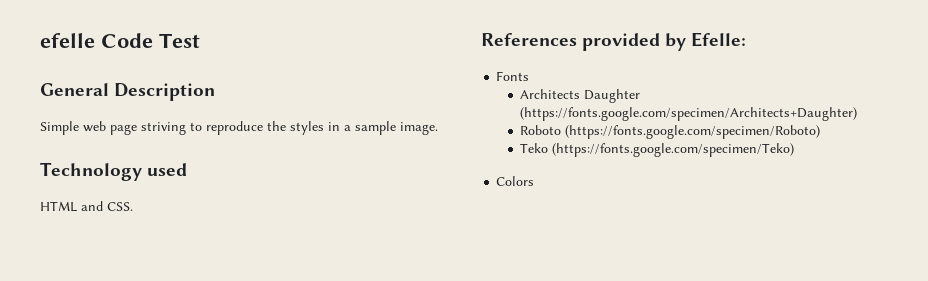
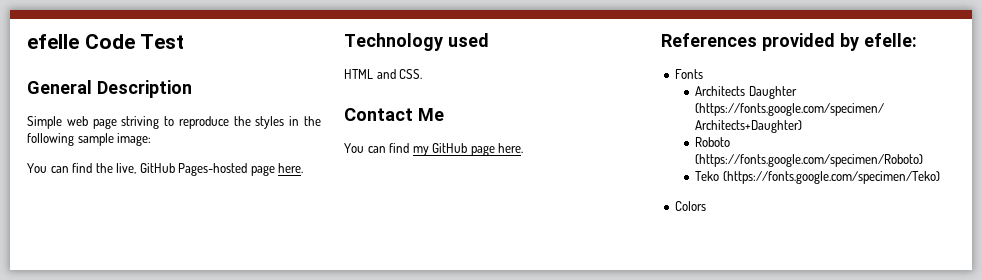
- Simple web page striving to reproduce the styles in a sample image.
+ Simple web page striving to reproduce the styles in the following sample image:
+ You can find the live, GitHub Pages-hosted page here.
+ Contact Me
+ You can find my GitHub page here.
- References provided by Efelle:
+ References provided by efelle:

